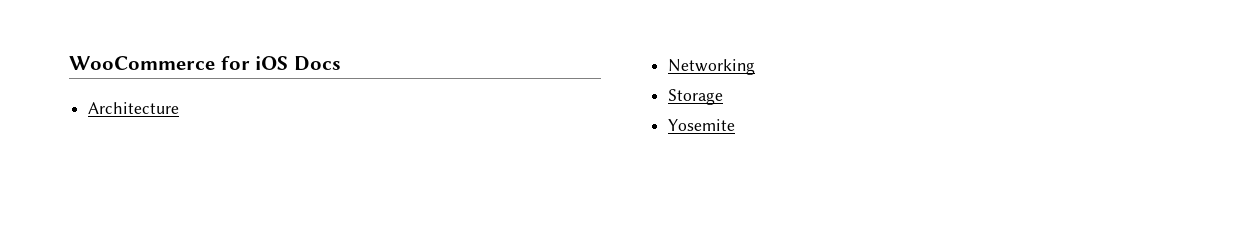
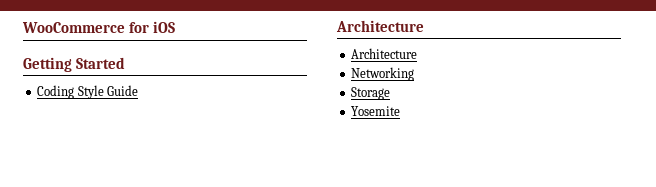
- WooCommerce for iOS Docs
+ WooCommerce for iOS
+ Getting Started
+ Coding Style Guide
+ Architecture

